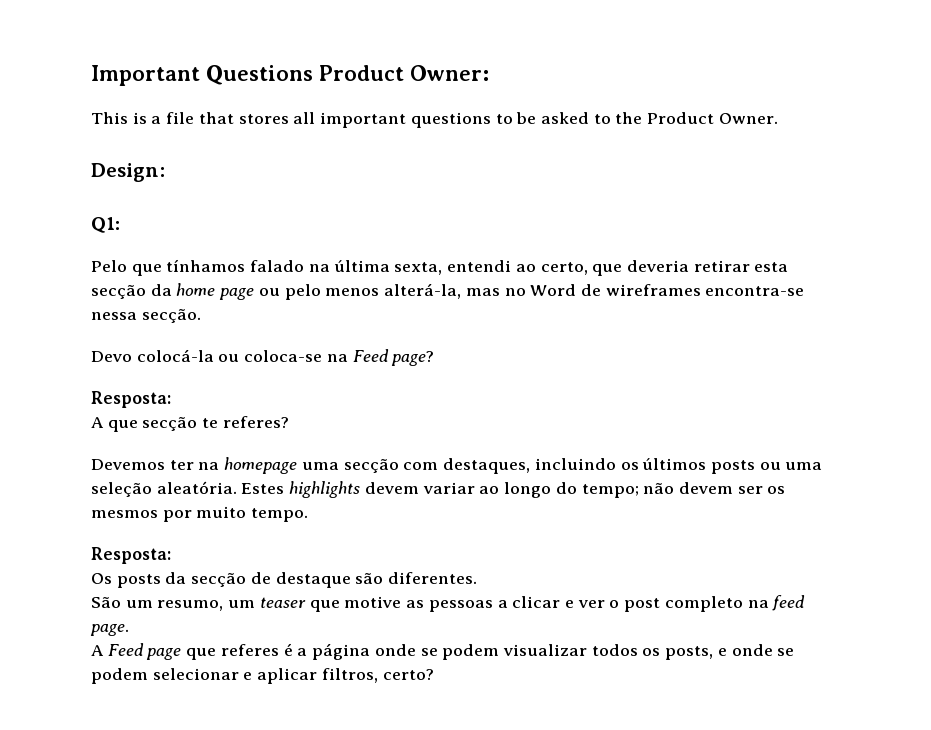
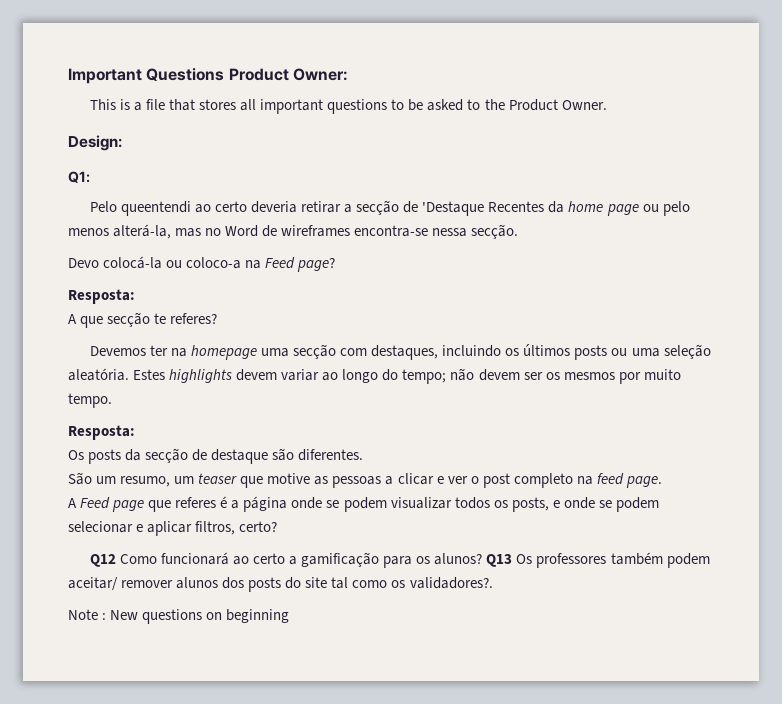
- Pelo que tínhamos falado na última sexta, entendi ao certo, que deveria retirar esta secção da home page ou pelo menos alterá-la, mas no Word de wireframes encontra-se nessa secção.
+ Pelo queentendi ao certo deveria retirar a secção de 'Destaque Recentes da home page ou pelo menos alterá-la, mas no Word de wireframes encontra-se nessa secção.
- Devo colocá-la ou coloca-se na Feed page?
+ Devo colocá-la ou coloco-a na Feed page?
+ Q12 Como funcionará ao certo a gamificação para os alunos? Q13 Os professores também podem aceitar/ remover alunos dos posts do site tal como os validadores?.
+ Note : New questions on beginning

